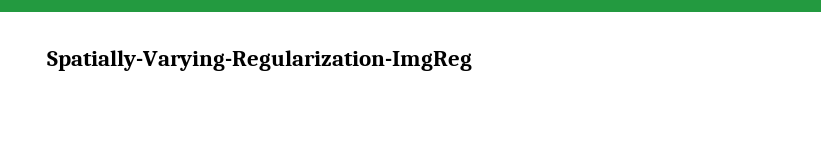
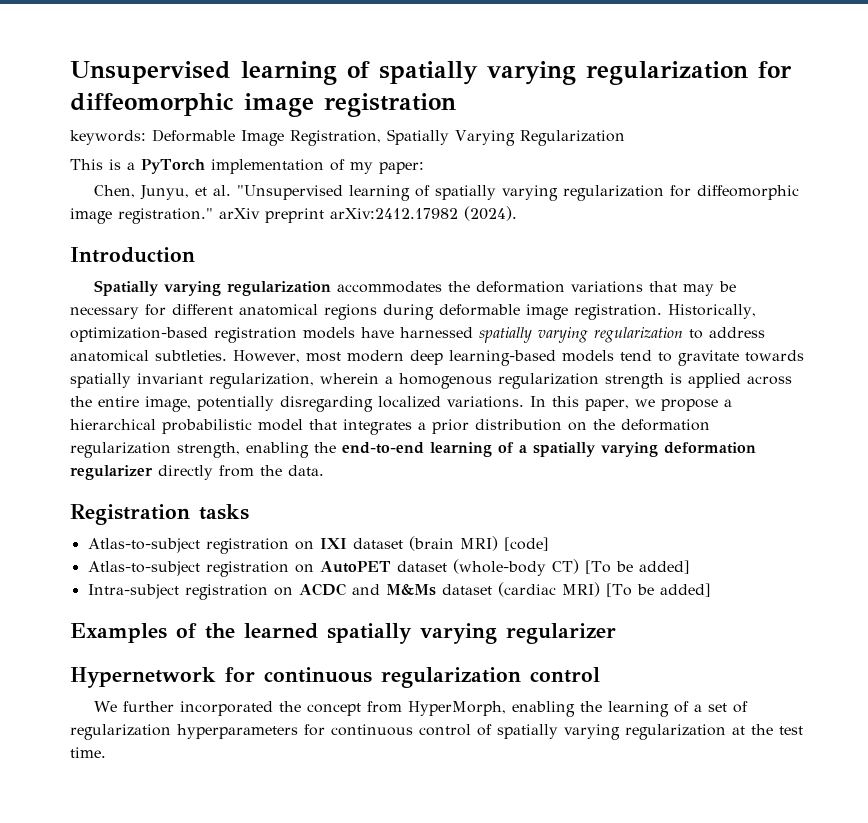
- Spatially-Varying-Regularization-ImgReg
+ Unsupervised learning of spatially varying regularization for diffeomorphic image registration
+ keywords: Deformable Image Registration, Spatially Varying Regularization
+ This is a PyTorch implementation of my paper:
+ Chen, Junyu, et al. "Unsupervised learning of spatially varying regularization for diffeomorphic image registration." arXiv preprint arXiv:2412.17982 (2024).
+ Introduction
+ Spatially varying regularization accommodates the deformation variations that may be necessary for different anatomical regions during deformable image registration. Historically, optimization-based registration models have harnessed spatially varying regularization to address anatomical subtleties. However, most modern deep learning-based models tend to gravitate towards spatially invariant regularization, wherein a homogenous regularization strength is applied across the entire image, potentially disregarding localized variations. In this paper, we propose a hierarchical probabilistic model that integrates a prior distribution on the deformation regularization strength, enabling the end-to-end learning of a spatially varying deformation regularizer directly from the data.
+ Registration tasks
+ Atlas-to-subject registration on IXI dataset (brain MRI) [code]
+ Atlas-to-subject registration on AutoPET dataset (whole-body CT) [To be added]
+ Intra-subject registration on ACDC and M&Ms dataset (cardiac MRI) [To be added]
+ Examples of the learned spatially varying regularizer
+ Hypernetwork for continuous regularization control
+ We further incorporated the concept from HyperMorph, enabling the learning of a set of regularization hyperparameters for continuous control of spatially varying regularization at the test time.

